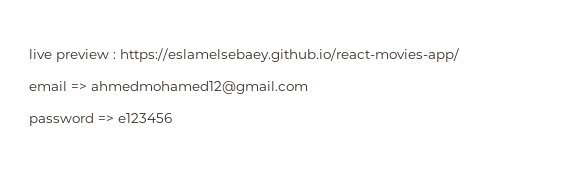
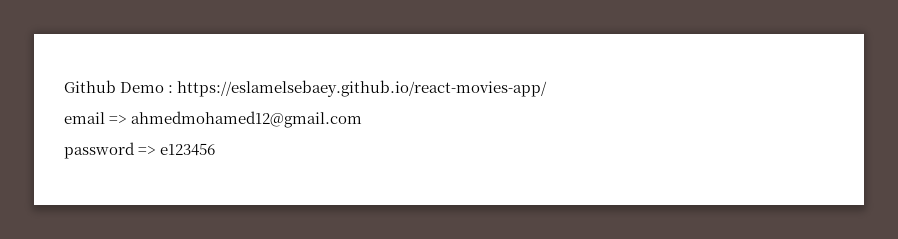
- live preview : https://eslamelsebaey.github.io/react-movies-app/
+ Github Demo : https://eslamelsebaey.github.io/react-movies-app/

